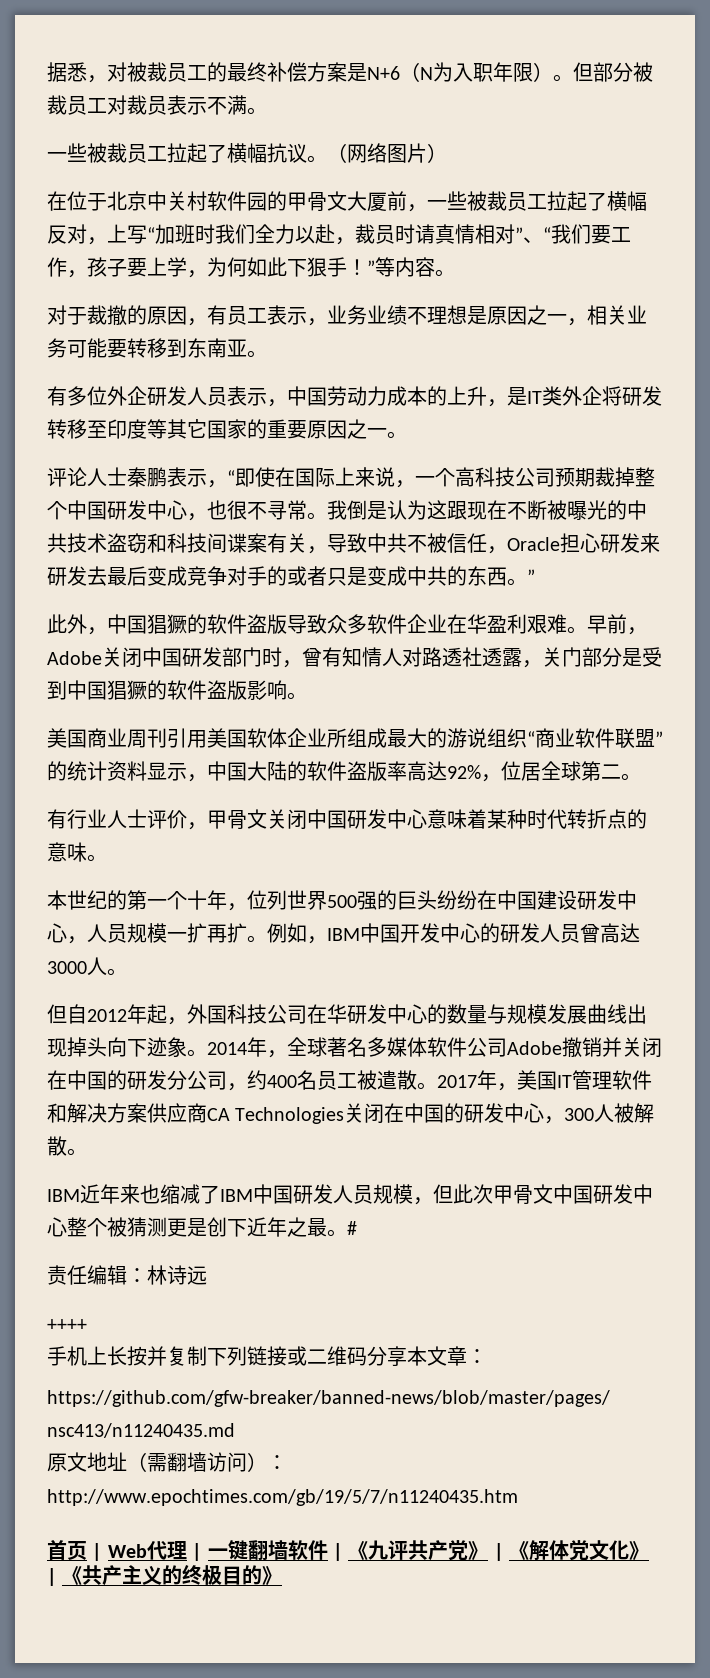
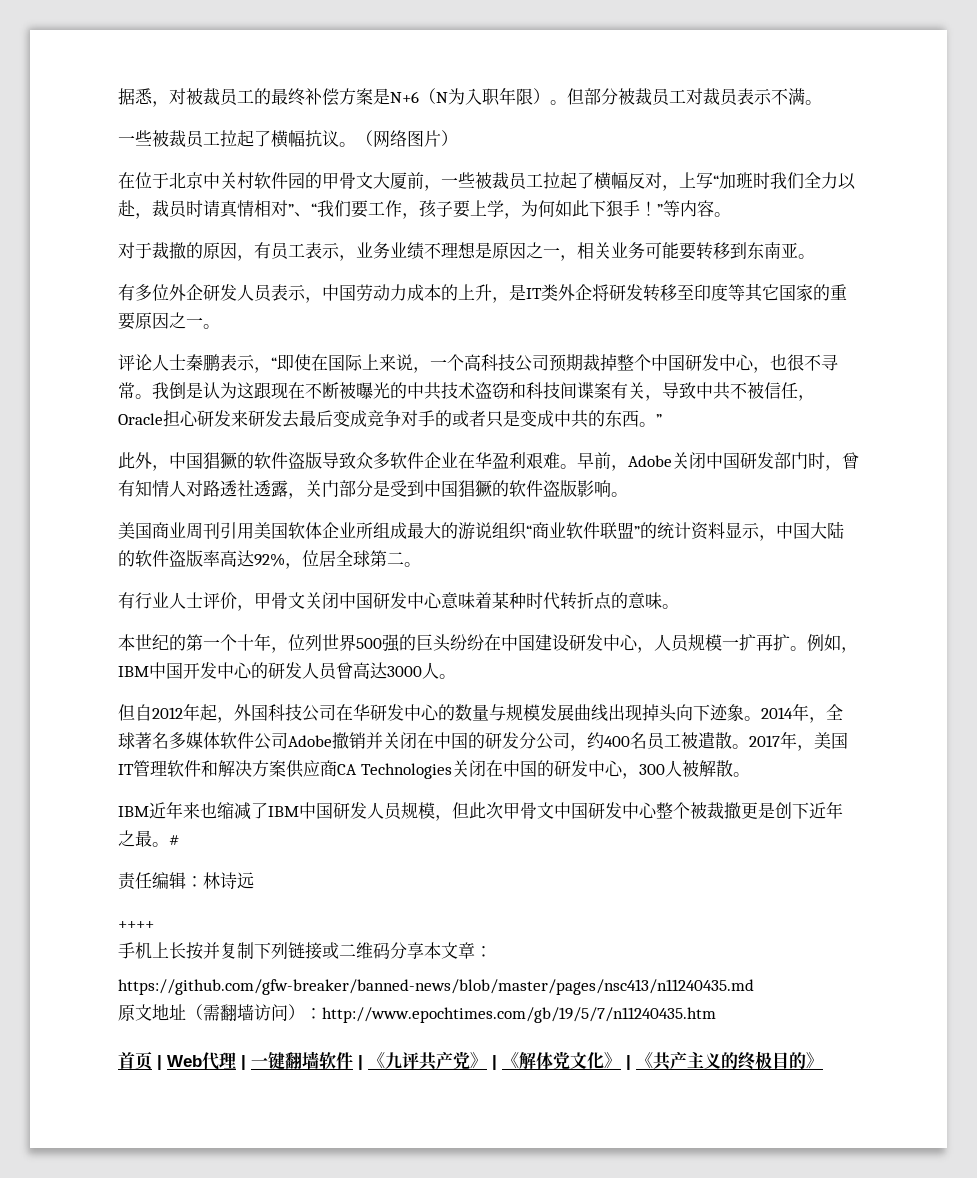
- IBM近年来也缩减了IBM中国研发人员规模，但此次甲骨文中国研发中心整个被猜测更是创下近年之最。
+ IBM近年来也缩减了IBM中国研发人员规模，但此次甲骨文中国研发中心整个被裁撤更是创下近年之最。

